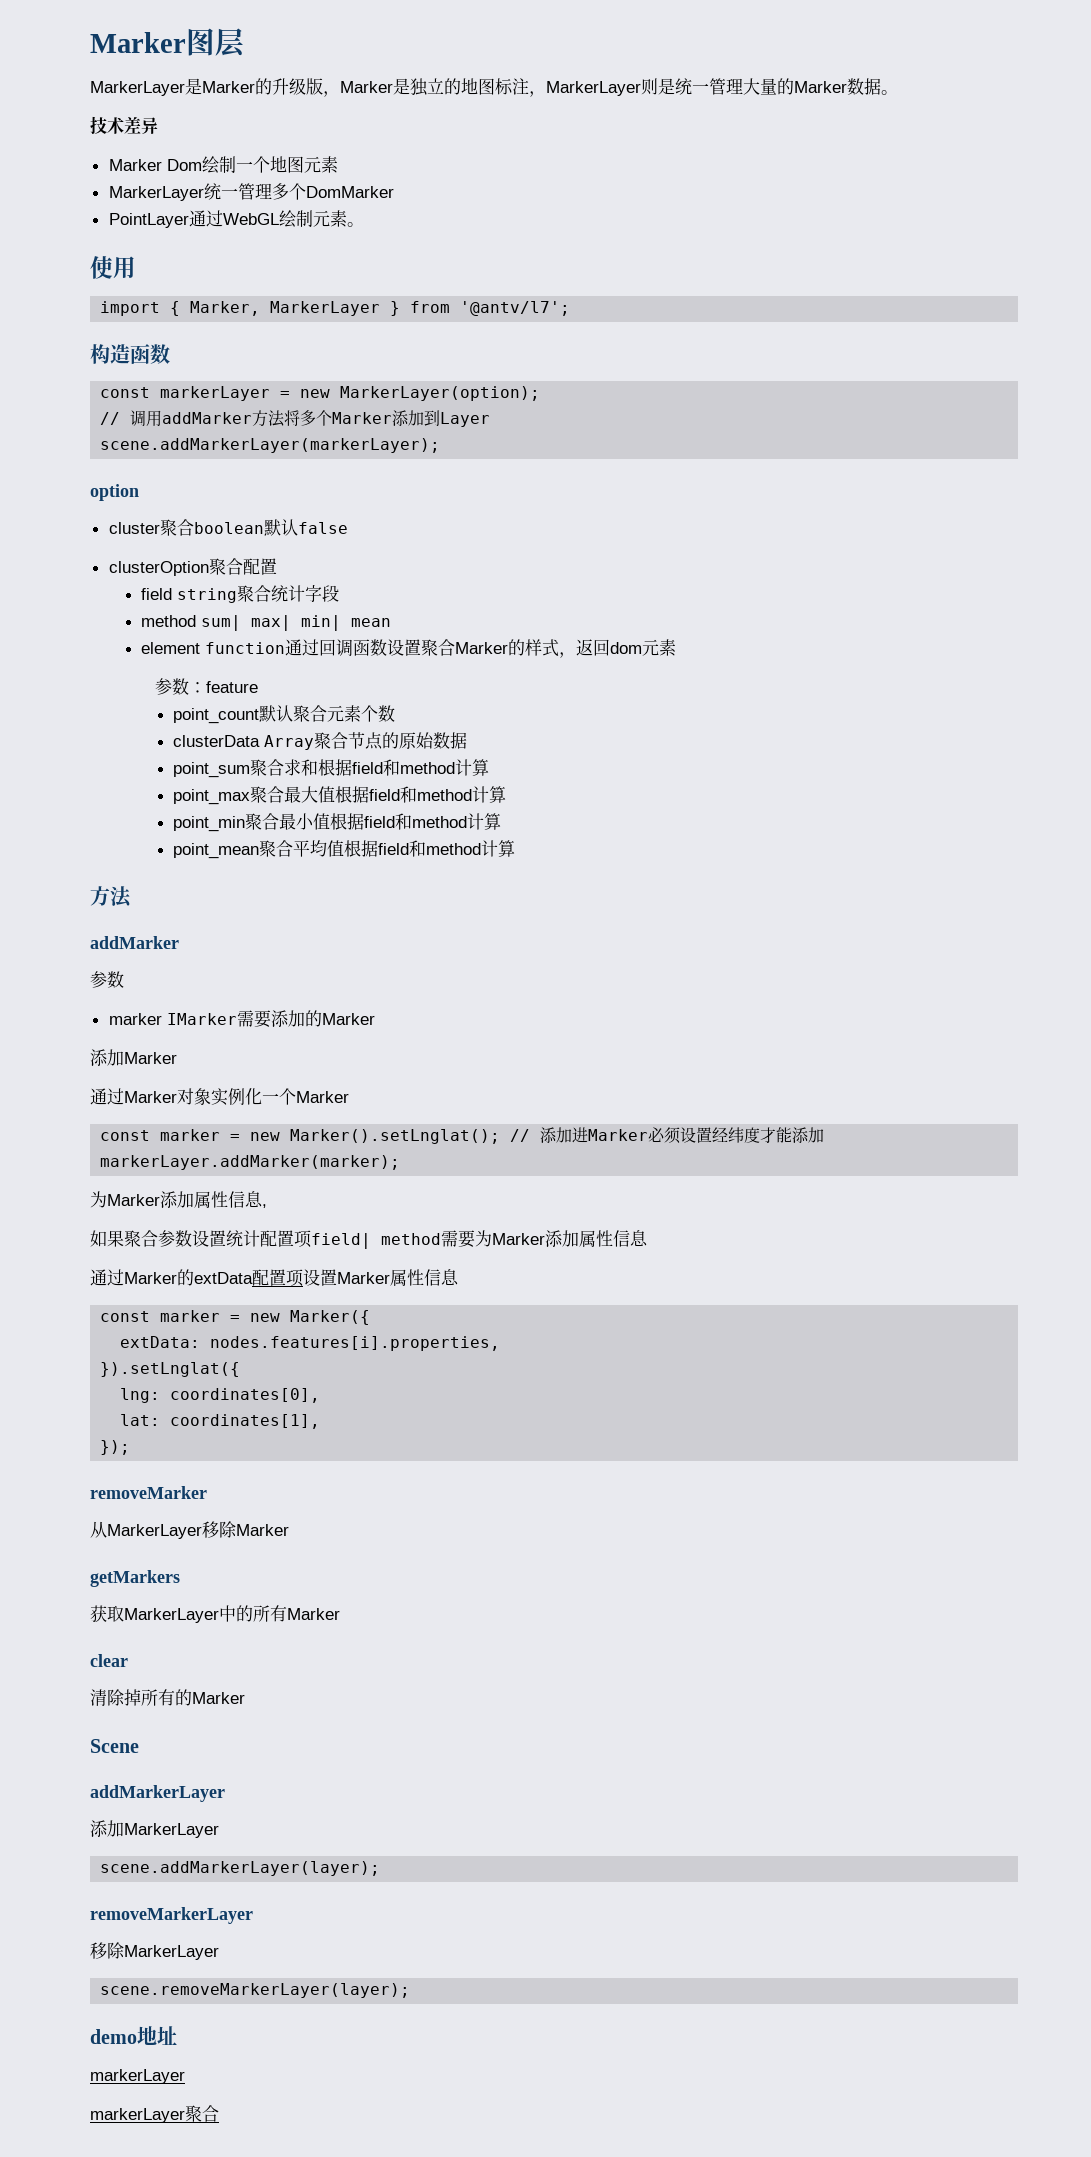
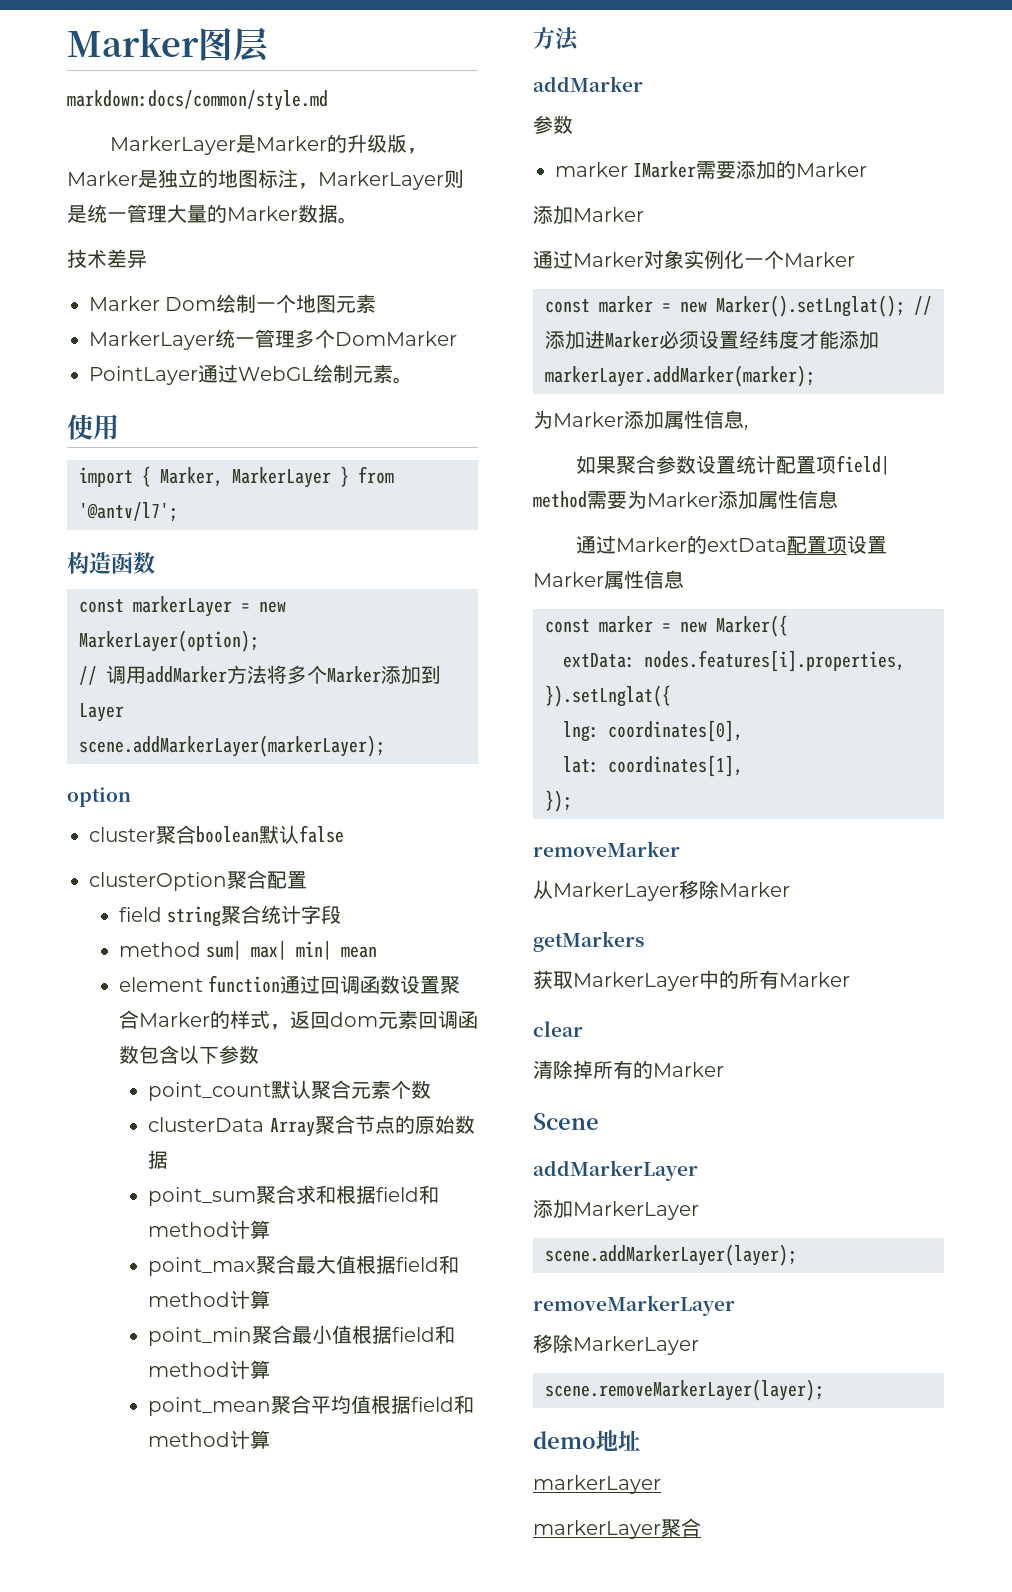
+ markdown:docs/common/style.md
- element function通过回调函数设置聚合Marker的样式，返回dom元素
- 参数：feature
+ element function通过回调函数设置聚合Marker的样式，返回dom元素回调函数包含以下参数

